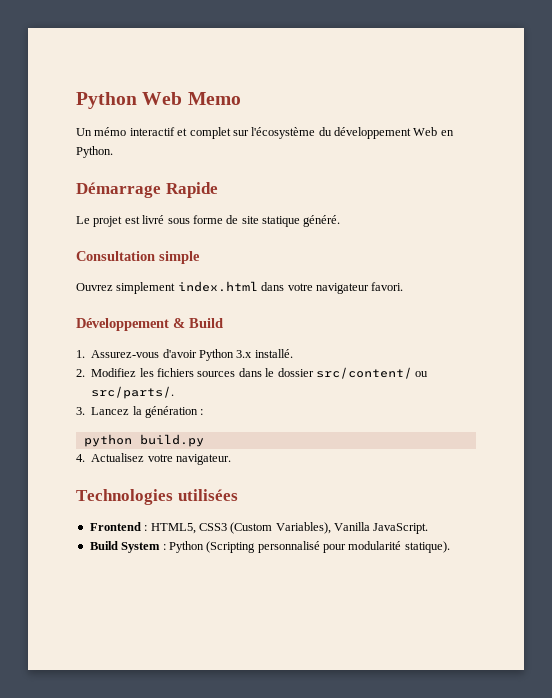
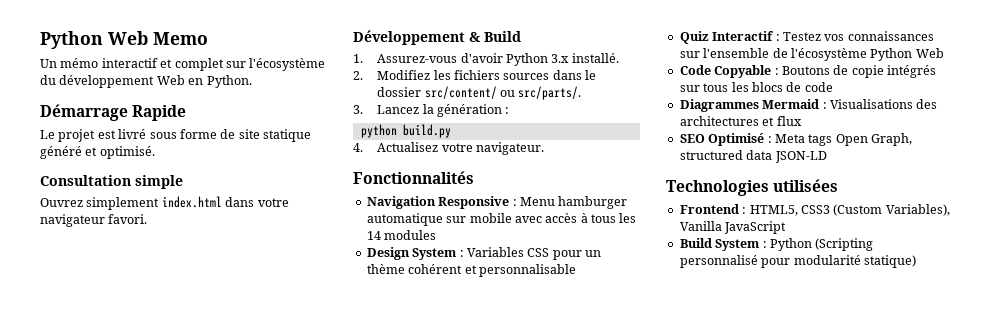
- Le projet est livré sous forme de site statique généré.
+ Le projet est livré sous forme de site statique généré et optimisé.
+ Fonctionnalités
+ Navigation Responsive : Menu hamburger automatique sur mobile avec accès à tous les 14 modules
+ Design System : Variables CSS pour un thème cohérent et personnalisable
+ Quiz Interactif : Testez vos connaissances sur l'ensemble de l'écosystème Python Web
+ Code Copyable : Boutons de copie intégrés sur tous les blocs de code
+ Diagrammes Mermaid : Visualisations des architectures et flux
+ SEO Optimisé : Meta tags Open Graph, structured data JSON-LD
- Frontend : HTML5, CSS3 (Custom Variables), Vanilla JavaScript.
+ Frontend : HTML5, CSS3 (Custom Variables), Vanilla JavaScript
- Build System : Python (Scripting personnalisé pour modularité statique).
+ Build System : Python (Scripting personnalisé pour modularité statique)

